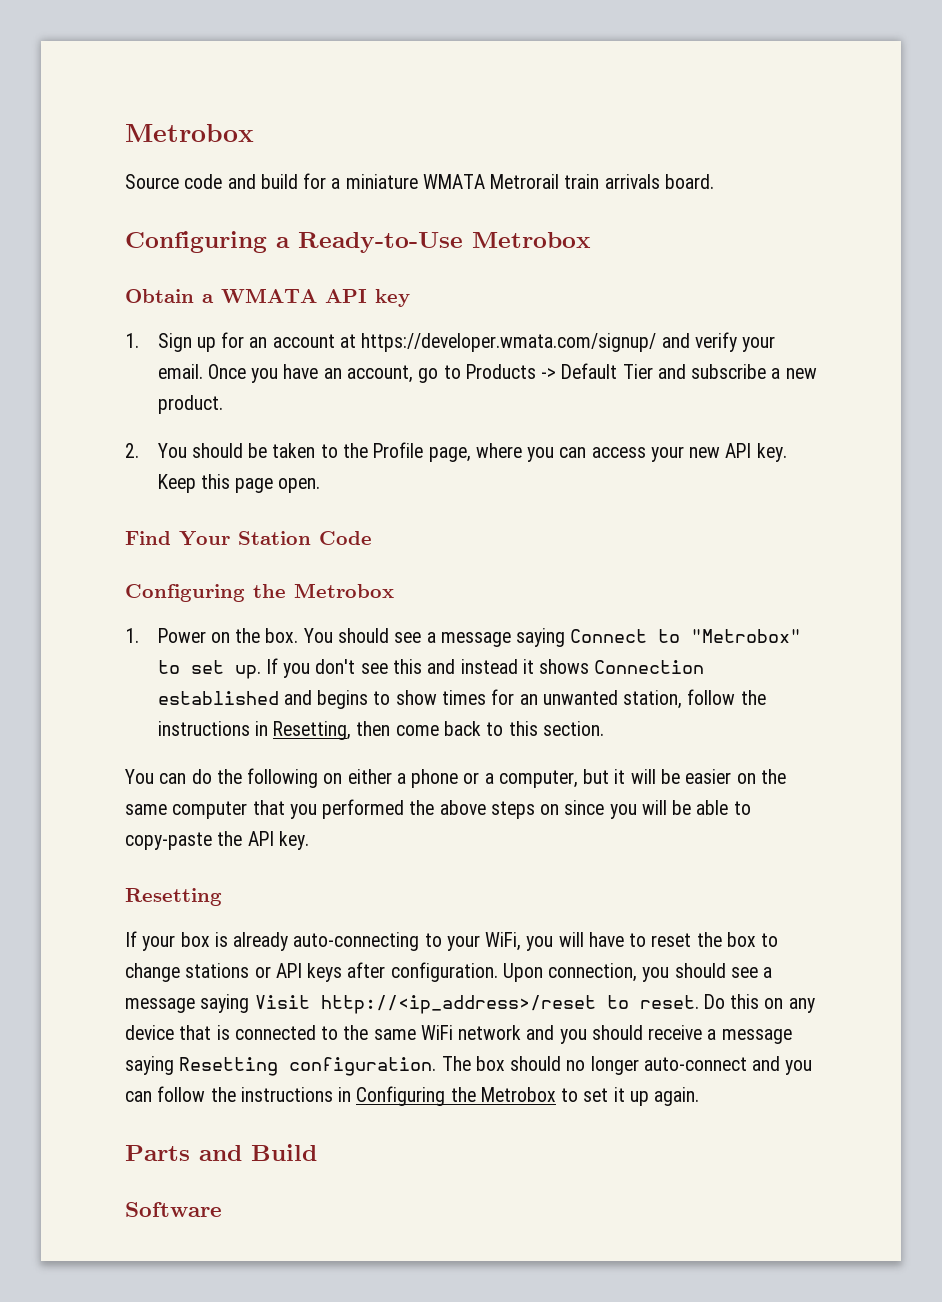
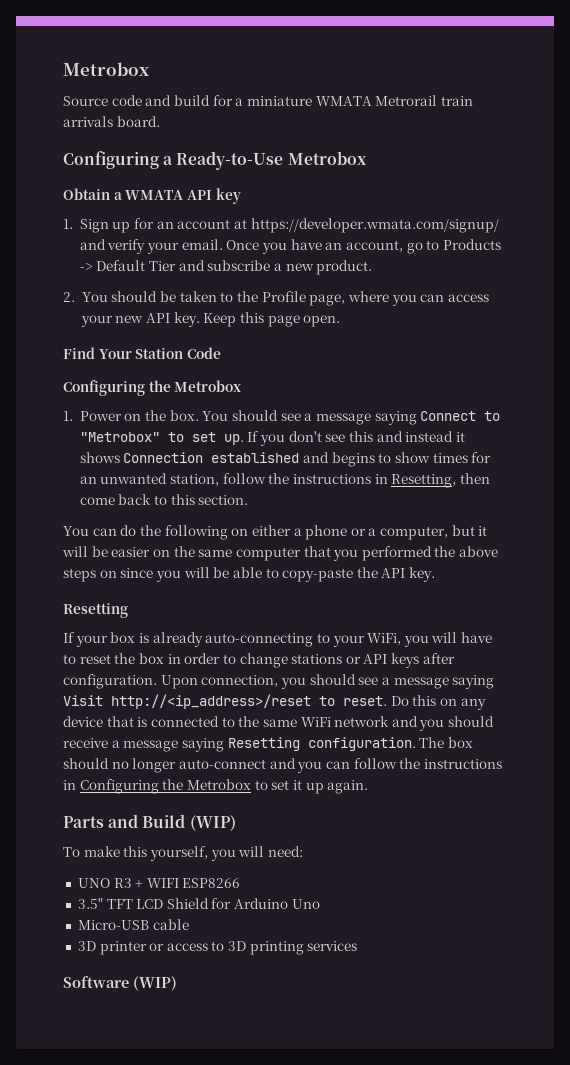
- If your box is already auto-connecting to your WiFi, you will have to reset the box to change stations or API keys after configuration.
+ If your box is already auto-connecting to your WiFi, you will have to reset the box in order to change stations or API keys after configuration.
- Parts and Build
+ Parts and Build (WIP)
+ To make this yourself, you will need:
+ UNO R3 + WIFI ESP8266
+ 3.5" TFT LCD Shield for Arduino Uno
+ Micro-USB cable
+ 3D printer or access to 3D printing services
- Software
+ Software (WIP)

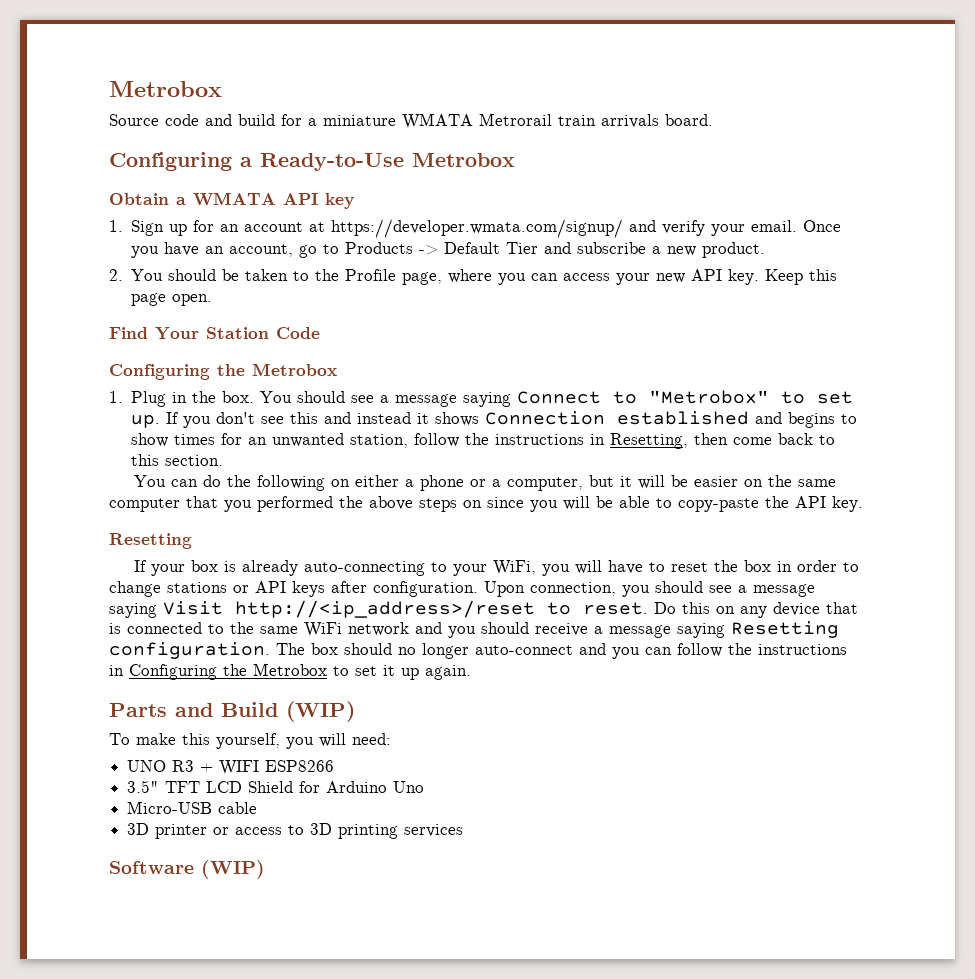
- 1. Power on the box.
+ 1. Plug in the box.

